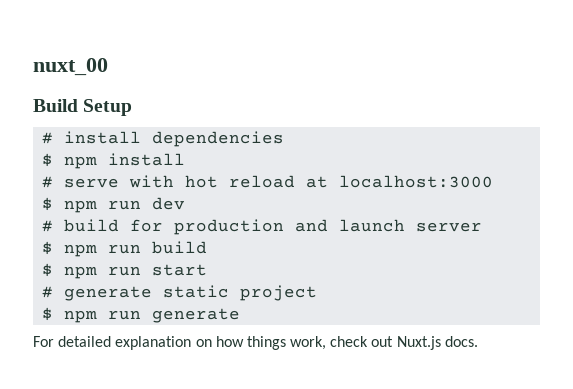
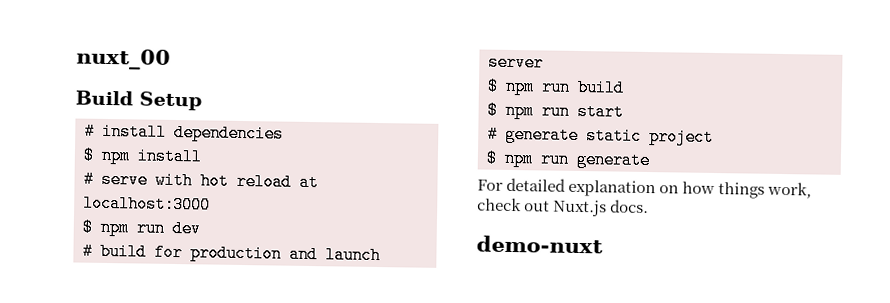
+ demo-nuxt

